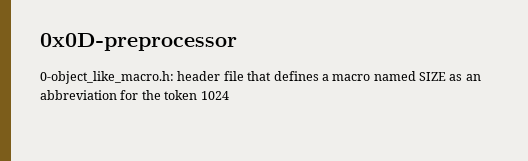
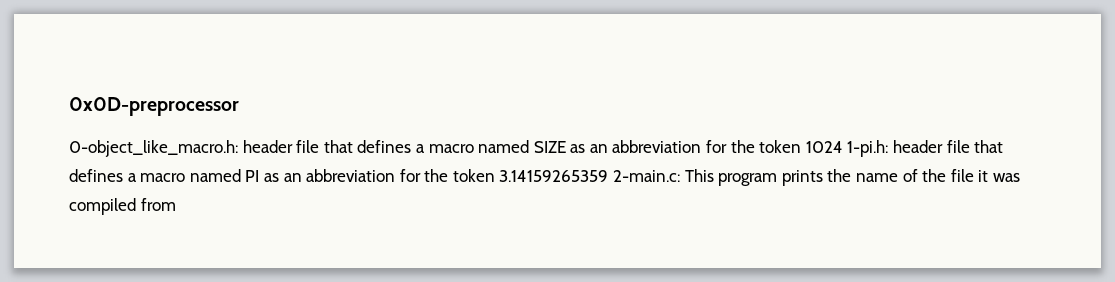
- 0-object_like_macro.h: header file that defines a macro named SIZE as an abbreviation for the token 1024
+ 0-object_like_macro.h: header file that defines a macro named SIZE as an abbreviation for the token 1024 1-pi.h: header file that defines a macro named PI as an abbreviation for the token 3.14159265359 2-main.c: This program prints the name of the file it was compiled from

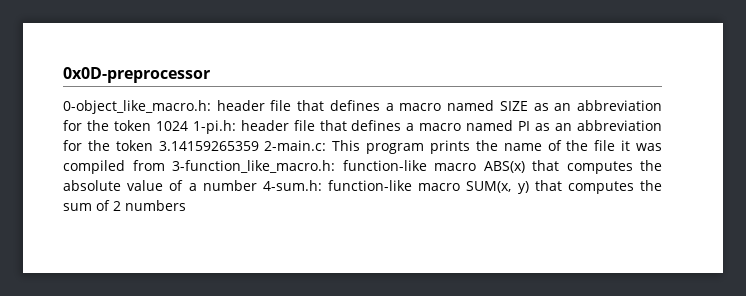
- 0-object_like_macro.h: header file that defines a macro named SIZE as an abbreviation for the token 1024 1-pi.h: header file that defines a macro named PI as an abbreviation for the token 3.14159265359 2-main.c: This program prints the name of the file it was compiled from
+ 0-object_like_macro.h: header file that defines a macro named SIZE as an abbreviation for the token 1024 1-pi.h: header file that defines a macro named PI as an abbreviation for the token 3.14159265359 2-main.c: This program prints the name of the file it was compiled from 3-function_like_macro.h: function-like macro ABS(x) that computes the absolute value of a number 4-sum.h: function-like macro SUM(x, y) that computes the sum of 2 numbers

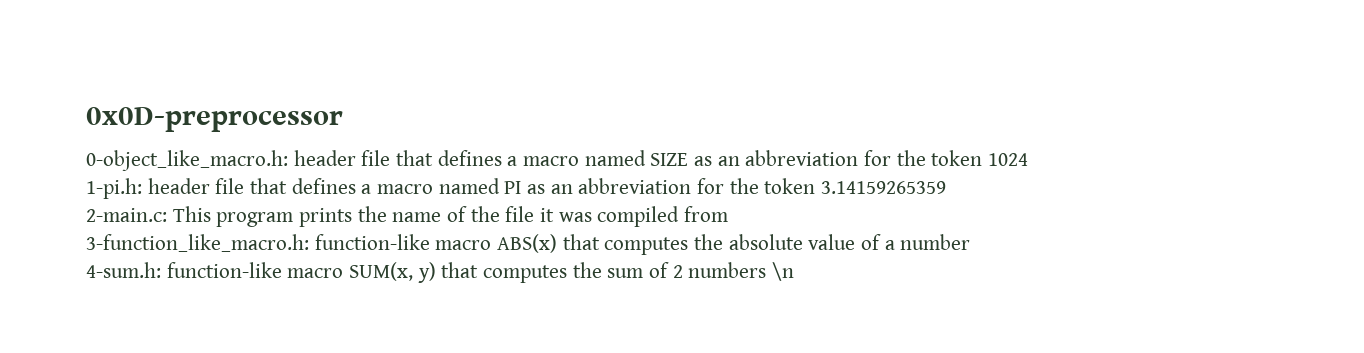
- header file that defines a macro named SIZE as an abbreviation for the token 1024 1-pi.h:
+ header file that defines a macro named SIZE as an abbreviation for the token 1024
+ 1-pi.h:
- header file that defines a macro named PI as an abbreviation for the token 3.14159265359 2-main.c:
+ header file that defines a macro named PI as an abbreviation for the token 3.14159265359
+ 2-main.c:
- This program prints the name of the file it was compiled from 3-function_like_macro.h:
+ This program prints the name of the file it was compiled from
+ 3-function_like_macro.h:
- function-like macro ABS(x) that computes the absolute value of a number 4-sum.h:
+ function-like macro ABS(x) that computes the absolute value of a number
+ 4-sum.h:
- function-like macro SUM(x, y) that computes the sum of 2 numbers
+ function-like macro SUM(x, y) that computes the sum of 2 numbers \n

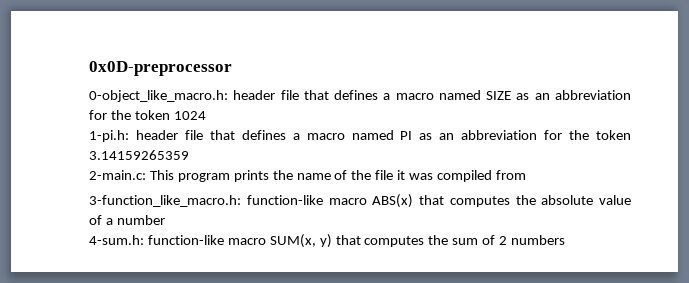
- 4-sum.h: function-like macro SUM(x, y) that computes the sum of 2 numbers \n
+ 4-sum.h: function-like macro SUM(x, y) that computes the sum of 2 numbers

